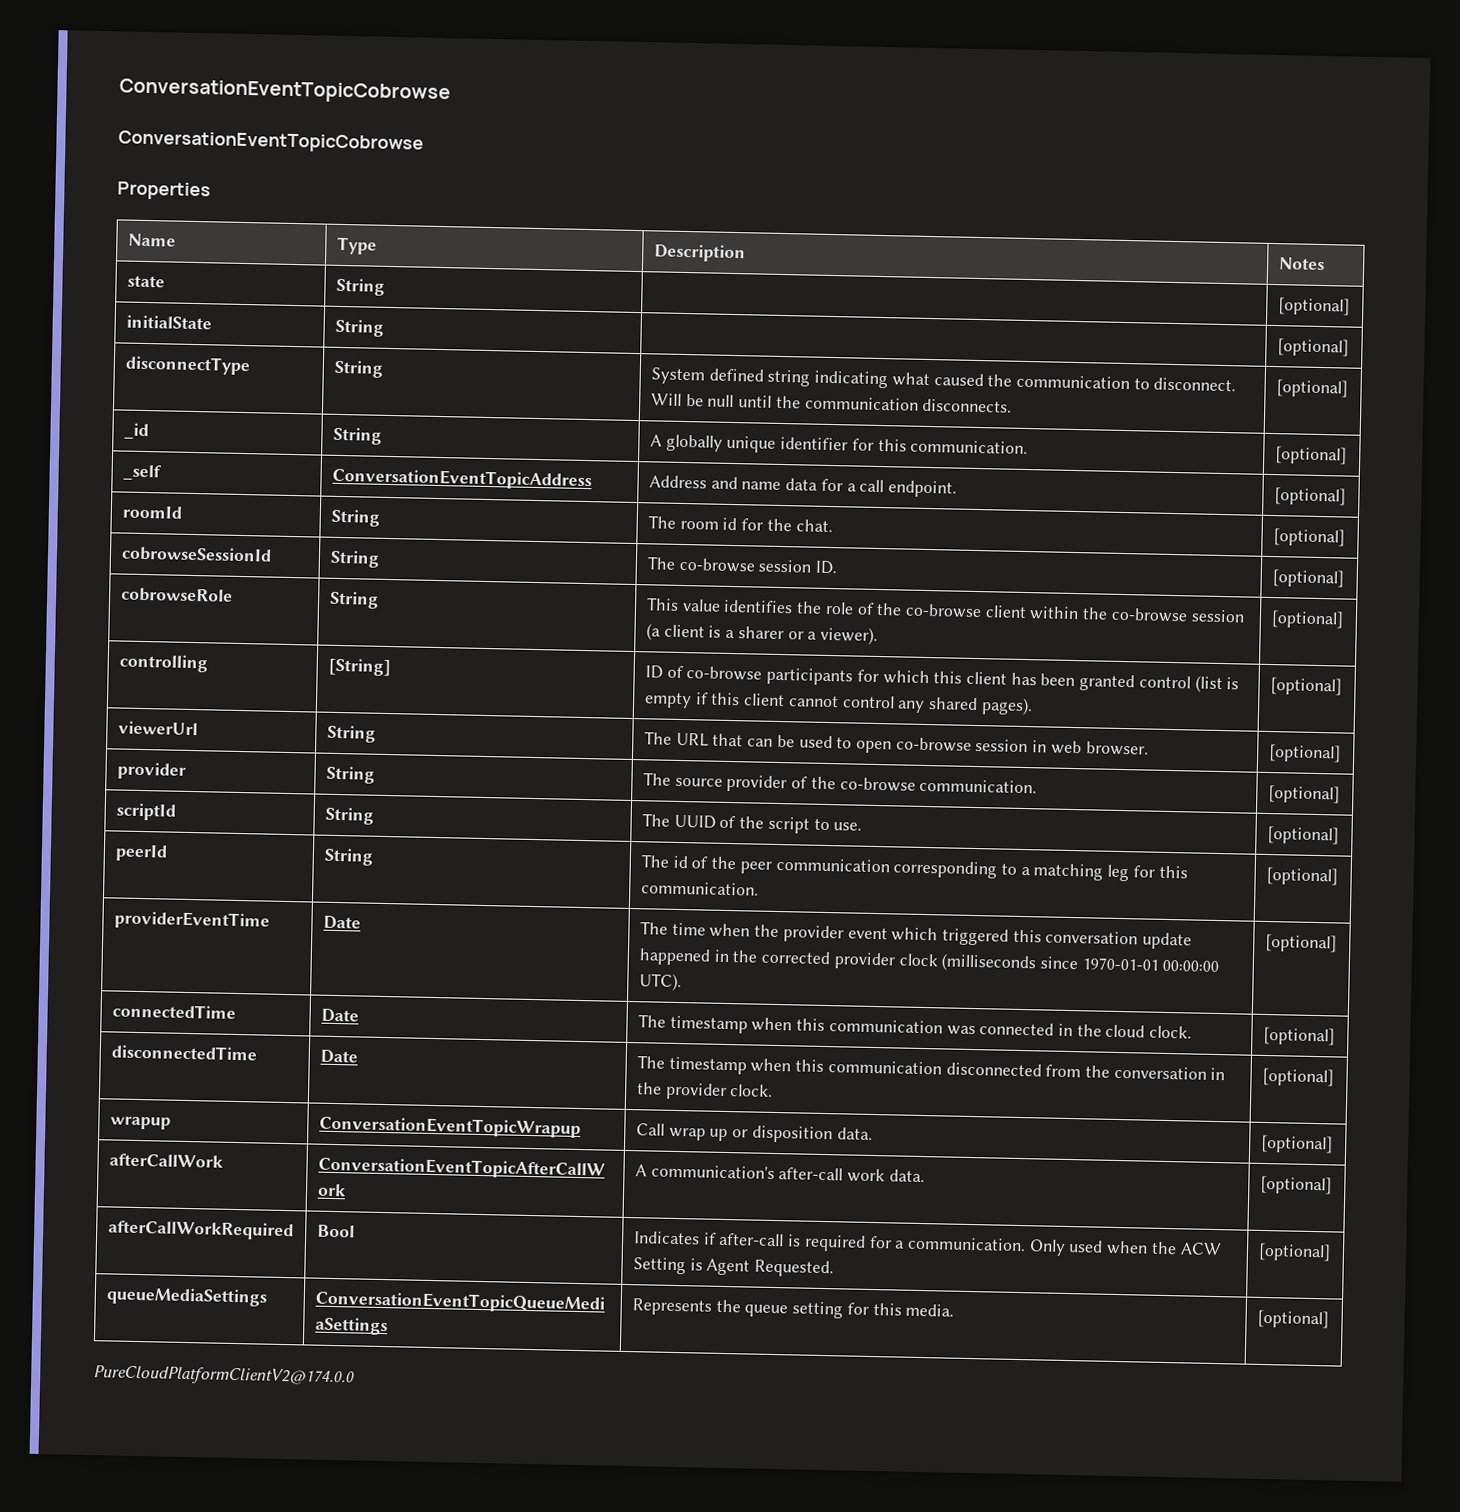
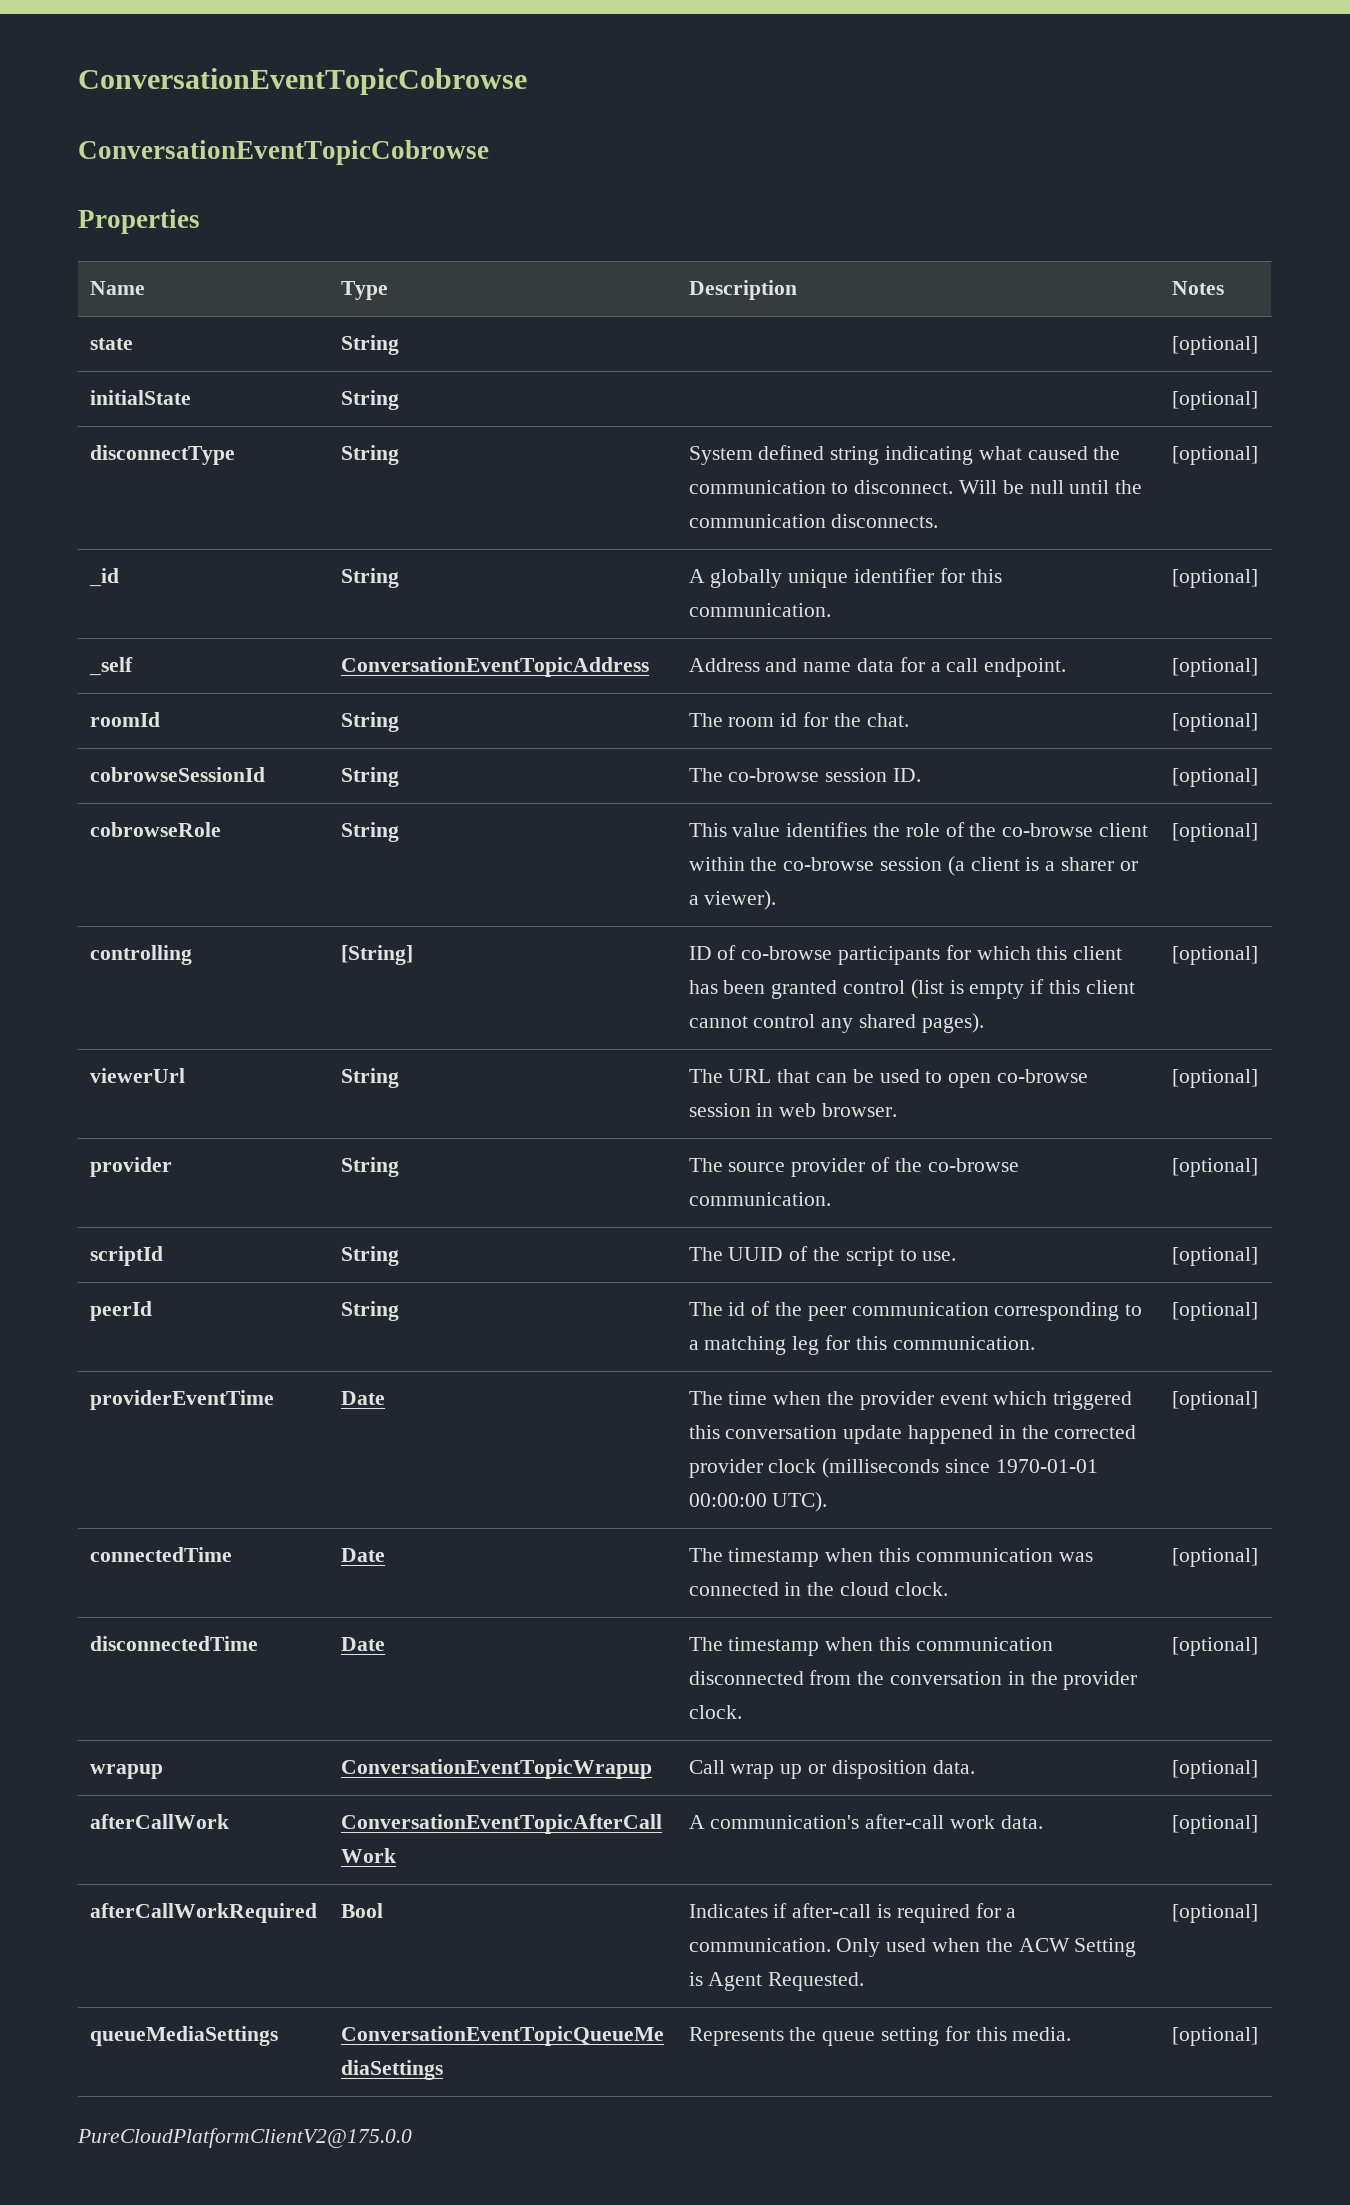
- PureCloudPlatformClientV2@174.0.0
+ PureCloudPlatformClientV2@175.0.0

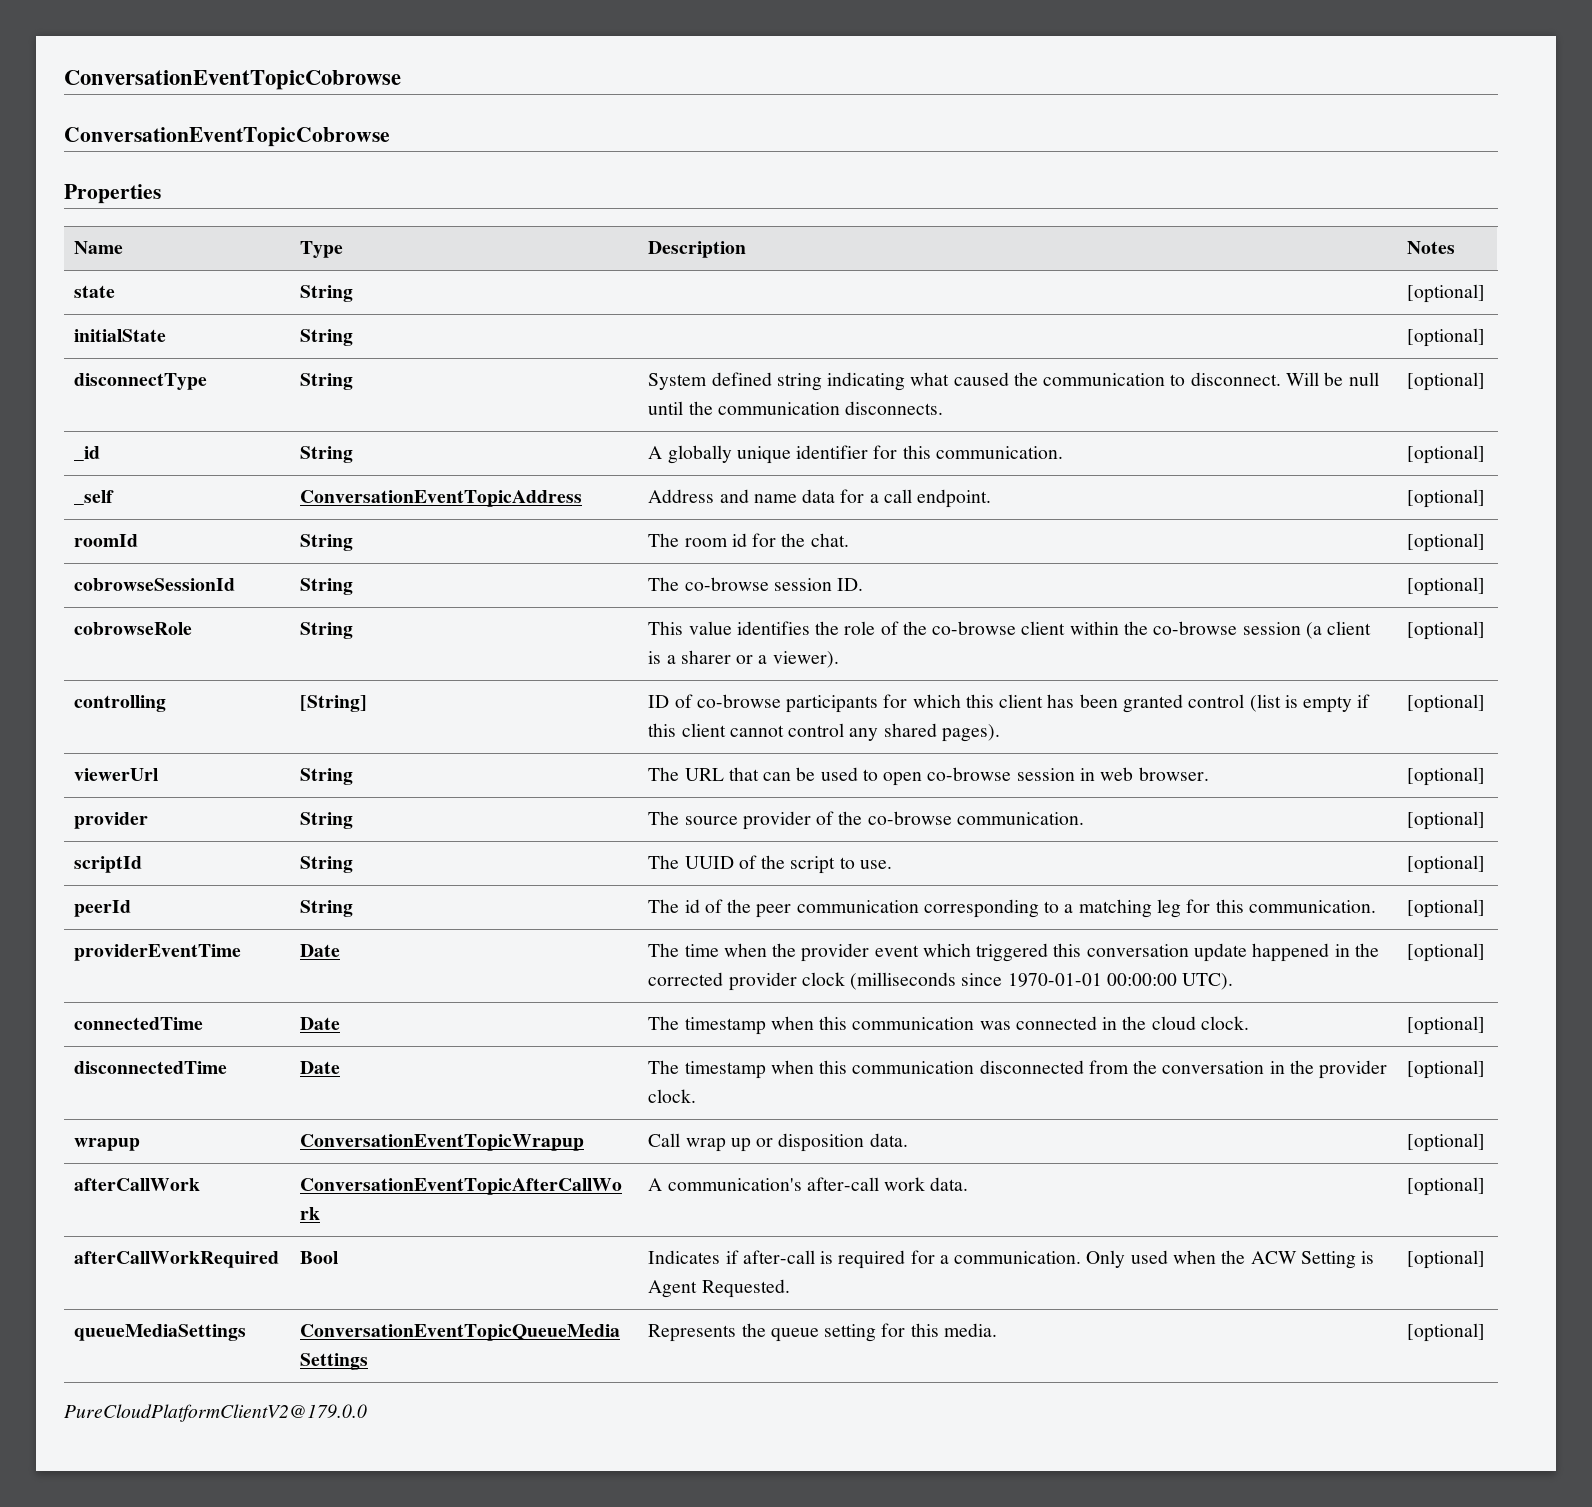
- PureCloudPlatformClientV2@175.0.0
+ PureCloudPlatformClientV2@179.0.0

